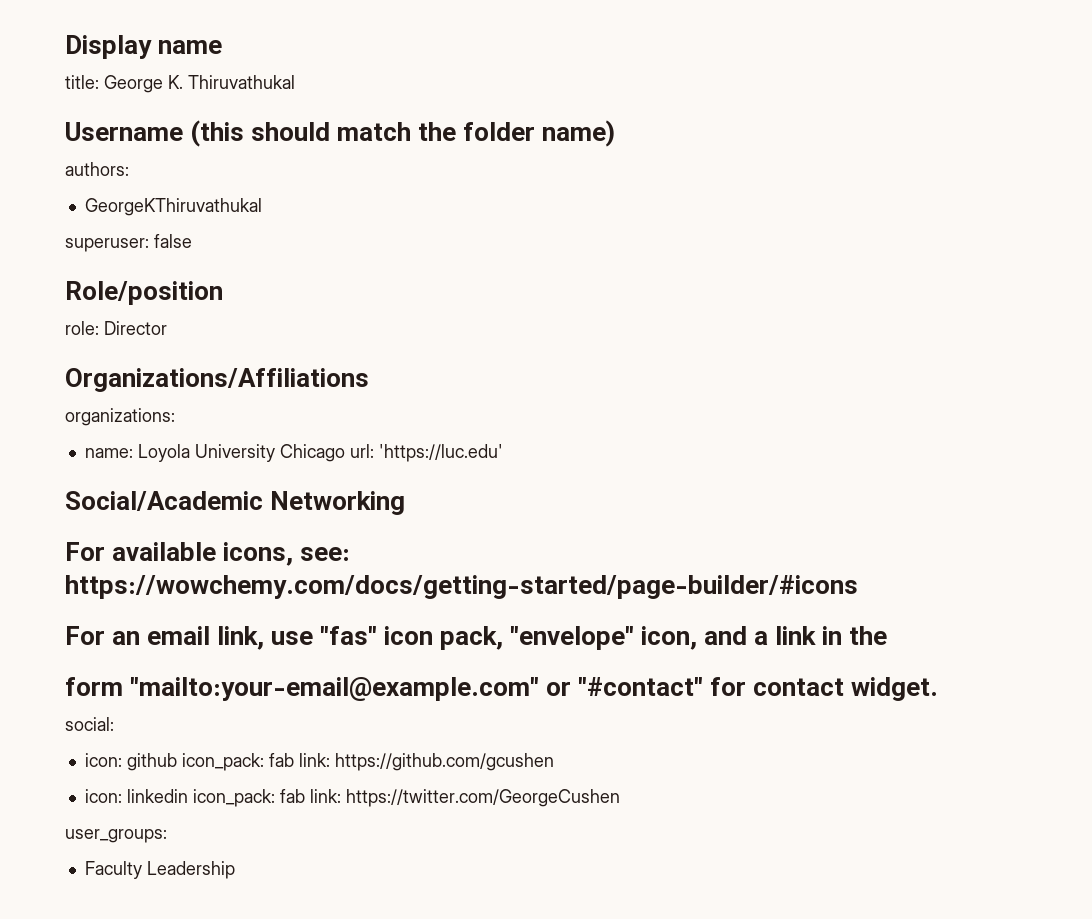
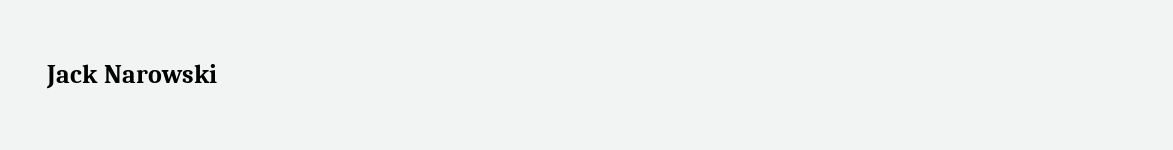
- Display name
- title: George K. Thiruvathukal
- Username (this should match the folder name)
- authors:
- GeorgeKThiruvathukal
- superuser: false
- Role/position
- role: Director
- Organizations/Affiliations
- organizations:
- name: Loyola University Chicago url: 'https://luc.edu'
- Social/Academic Networking
- For available icons, see: https://wowchemy.com/docs/getting-started/page-builder/#icons
- For an email link, use "fas" icon pack, "envelope" icon, and a link in the
- form "mailto:your-email@example.com" or "#contact" for contact widget.
- social:
- icon: github icon_pack: fab link: https://github.com/gcushen
- icon: linkedin icon_pack: fab link: https://twitter.com/GeorgeCushen
- user_groups:
- Faculty Leadership
+ Jack Narowski

